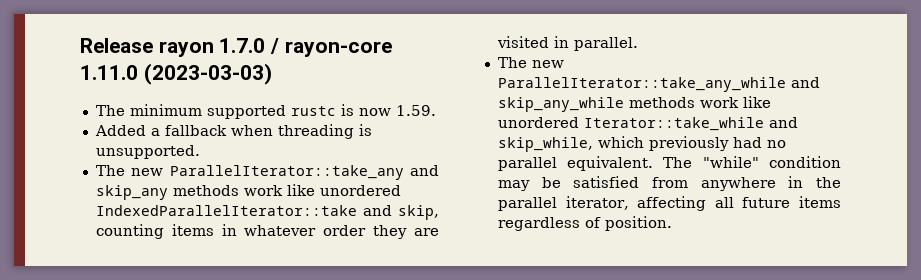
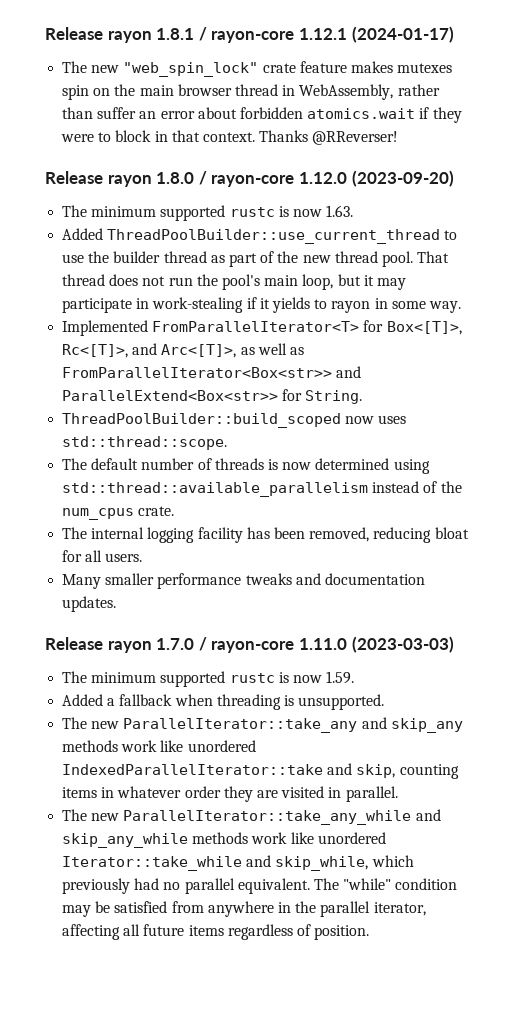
+ Release rayon 1.8.1 / rayon-core 1.12.1 (2024-01-17)
+ The new "web_spin_lock" crate feature makes mutexes spin on the main browser thread in WebAssembly, rather than suffer an error about forbidden atomics.wait if they were to block in that context. Thanks @RReverser!
+ Release rayon 1.8.0 / rayon-core 1.12.0 (2023-09-20)
+ The minimum supported rustc is now 1.63.
+ Added ThreadPoolBuilder::use_current_thread to use the builder thread as part of the new thread pool. That thread does not run the pool's main loop, but it may participate in work-stealing if it yields to rayon in some way.
+ Implemented FromParallelIterator<T> for Box<[T]>, Rc<[T]>, and Arc<[T]>, as well as FromParallelIterator<Box<str>> and ParallelExtend<Box<str>> for String.
+ ThreadPoolBuilder::build_scoped now uses std::thread::scope.
+ The default number of threads is now determined using std::thread::available_parallelism instead of the num_cpus crate.
+ The internal logging facility has been removed, reducing bloat for all users.
+ Many smaller performance tweaks and documentation updates.

